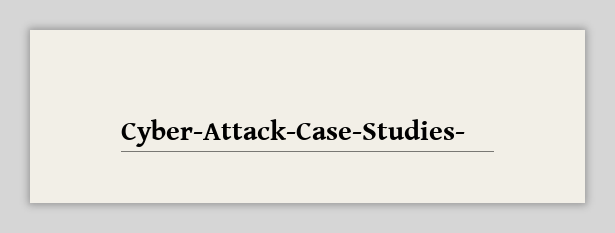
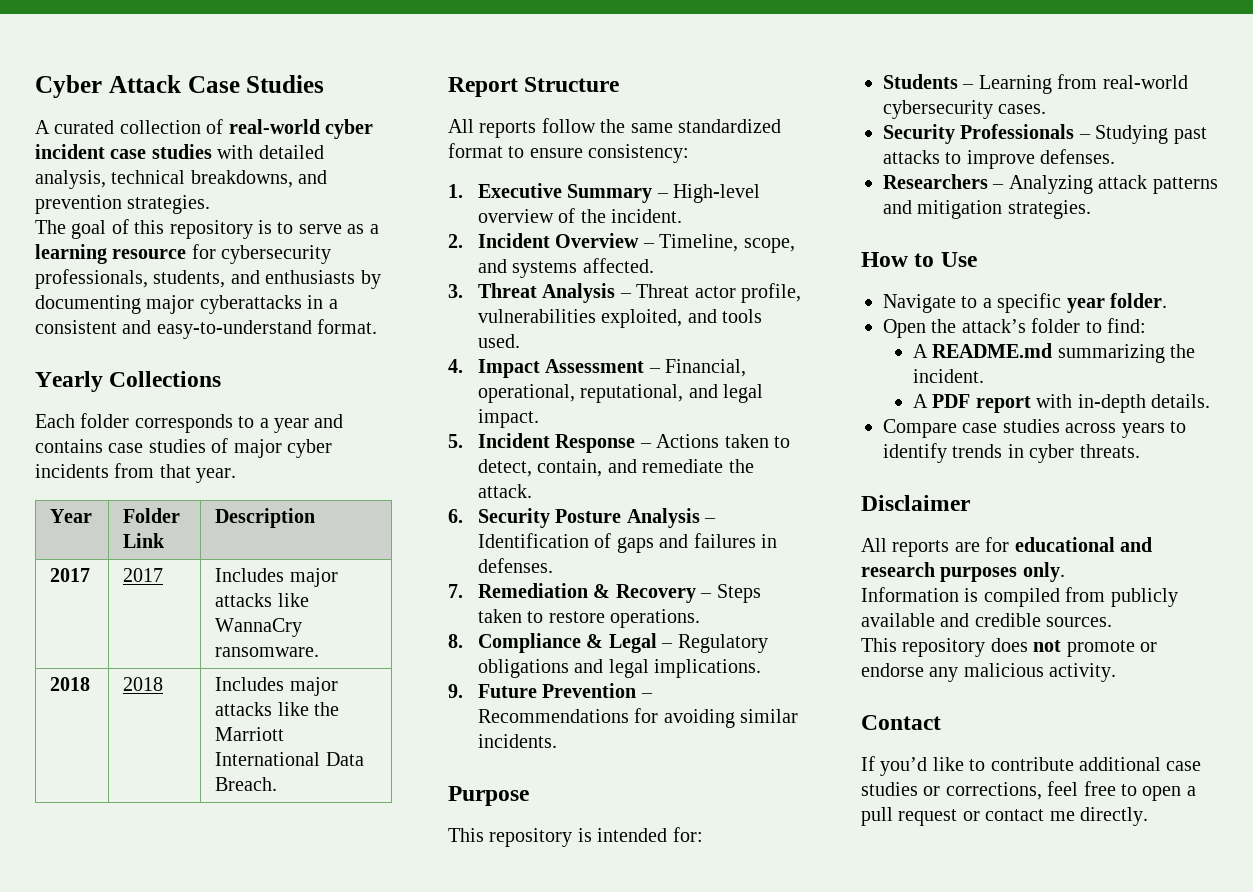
- Cyber-Attack-Case-Studies-
+ Cyber Attack Case Studies
+ A curated collection of real-world cyber incident case studies with detailed analysis, technical breakdowns, and prevention strategies.
+ The goal of this repository is to serve as a learning resource for cybersecurity professionals, students, and enthusiasts by documenting major cyberattacks in a consistent and easy-to-understand format.
+ Yearly Collections
+ Each folder corresponds to a year and contains case studies of major cyber incidents from that year.
+ Year | Folder Link | Description
+ 2017 | 2017 | Includes major attacks like WannaCry ransomware.
+ 2018 | 2018 | Includes major attacks like the Marriott International Data Breach.
+ Report Structure
+ All reports follow the same standardized format to ensure consistency:
+ 1. Executive Summary – High-level overview of the incident.
+ 2. Incident Overview – Timeline, scope, and systems affected.
+ 3. Threat Analysis – Threat actor profile, vulnerabilities exploited, and tools used.
+ 4. Impact Assessment – Financial, operational, reputational, and legal impact.
+ 5. Incident Response – Actions taken to detect, contain, and remediate the attack.
+ 6. Security Posture Analysis – Identification of gaps and failures in defenses.
+ 7. Remediation & Recovery – Steps taken to restore operations.
+ 8. Compliance & Legal – Regulatory obligations and legal implications.
+ 9. Future Prevention – Recommendations for avoiding similar incidents.
+ Purpose
+ This repository is intended for:
+ Students – Learning from real-world cybersecurity cases.
+ Security Professionals – Studying past attacks to improve defenses.
+ Researchers – Analyzing attack patterns and mitigation strategies.
+ How to Use
+ Navigate to a specific year folder.
+ Open the attack’s folder to find:
+ A README.md summarizing the incident.
+ A PDF report with in-depth details.
+ Compare case studies across years to identify trends in cyber threats.
+ Disclaimer
+ All reports are for educational and research purposes only.
+ Information is compiled from publicly available and credible sources.
+ This repository does not promote or endorse any malicious activity.
+ Contact
+ If you’d like to contribute additional case studies or corrections, feel free to open a pull request or contact me directly.

